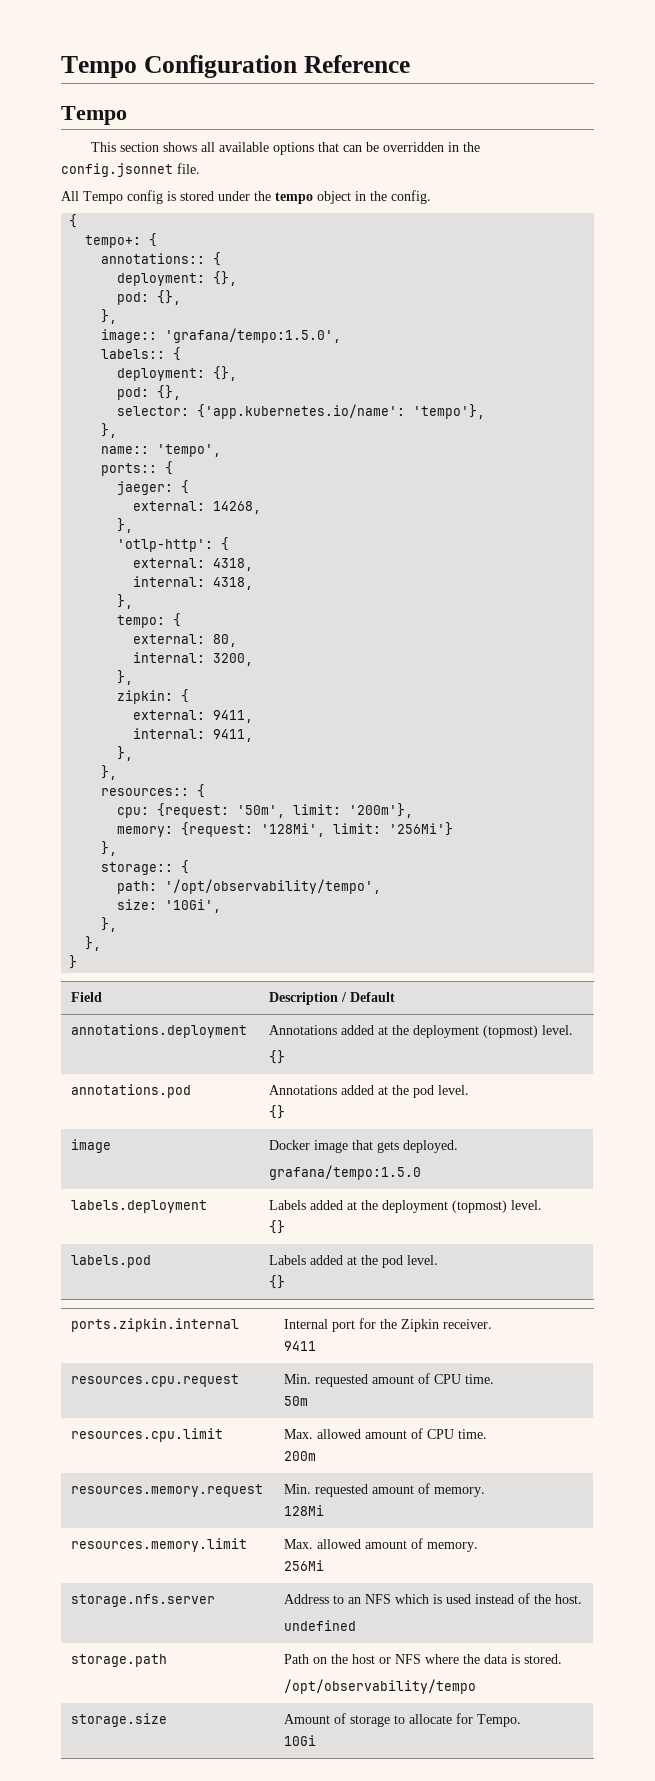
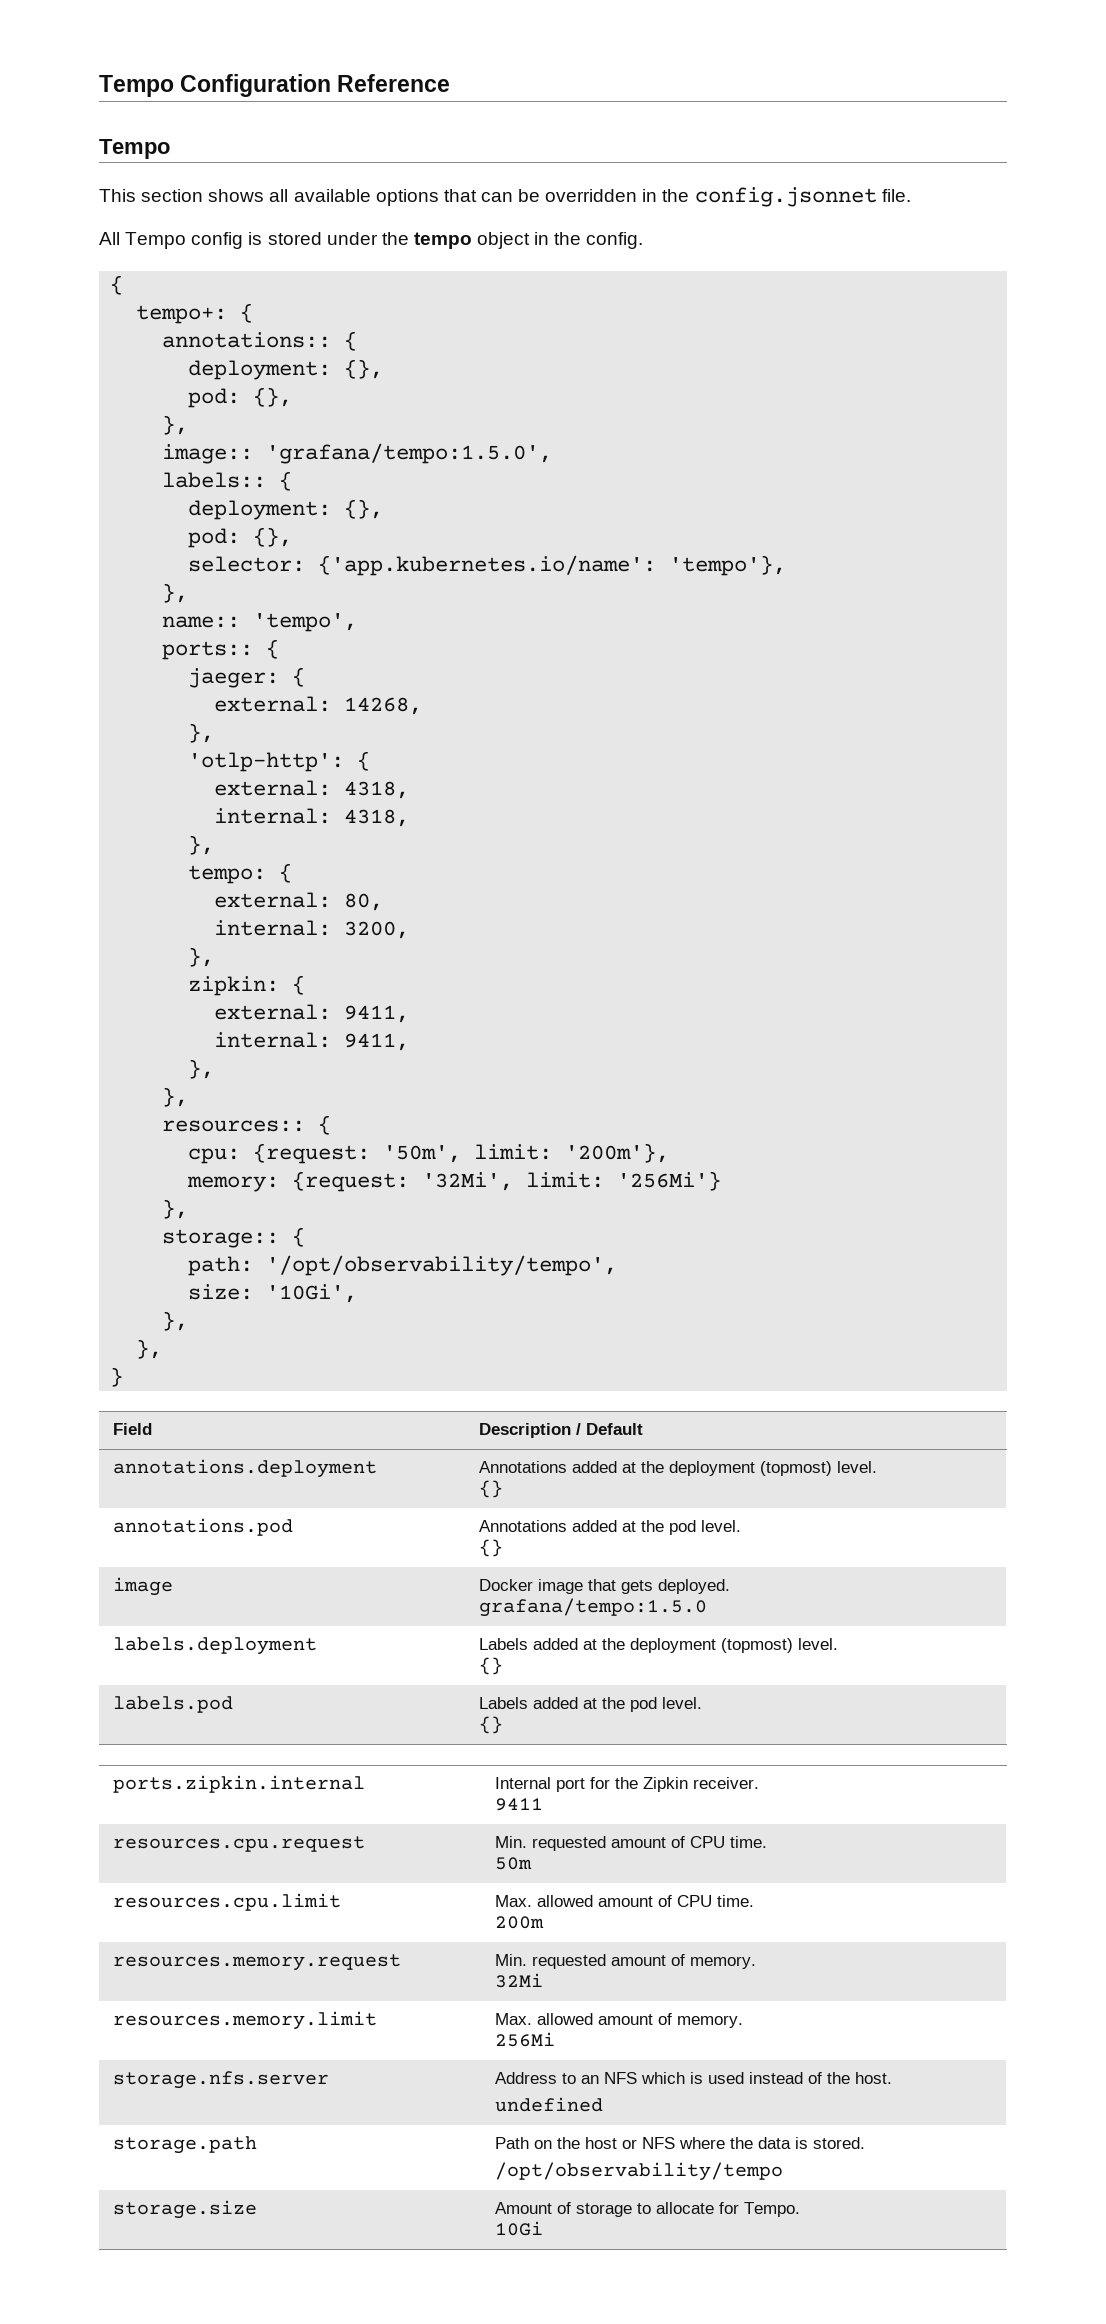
- memory: {request: '128Mi', limit: '256Mi'}
+ memory: {request: '32Mi', limit: '256Mi'}
  resources.memory.request | Min. requested amount of memory.
- 128Mi
+ 32Mi

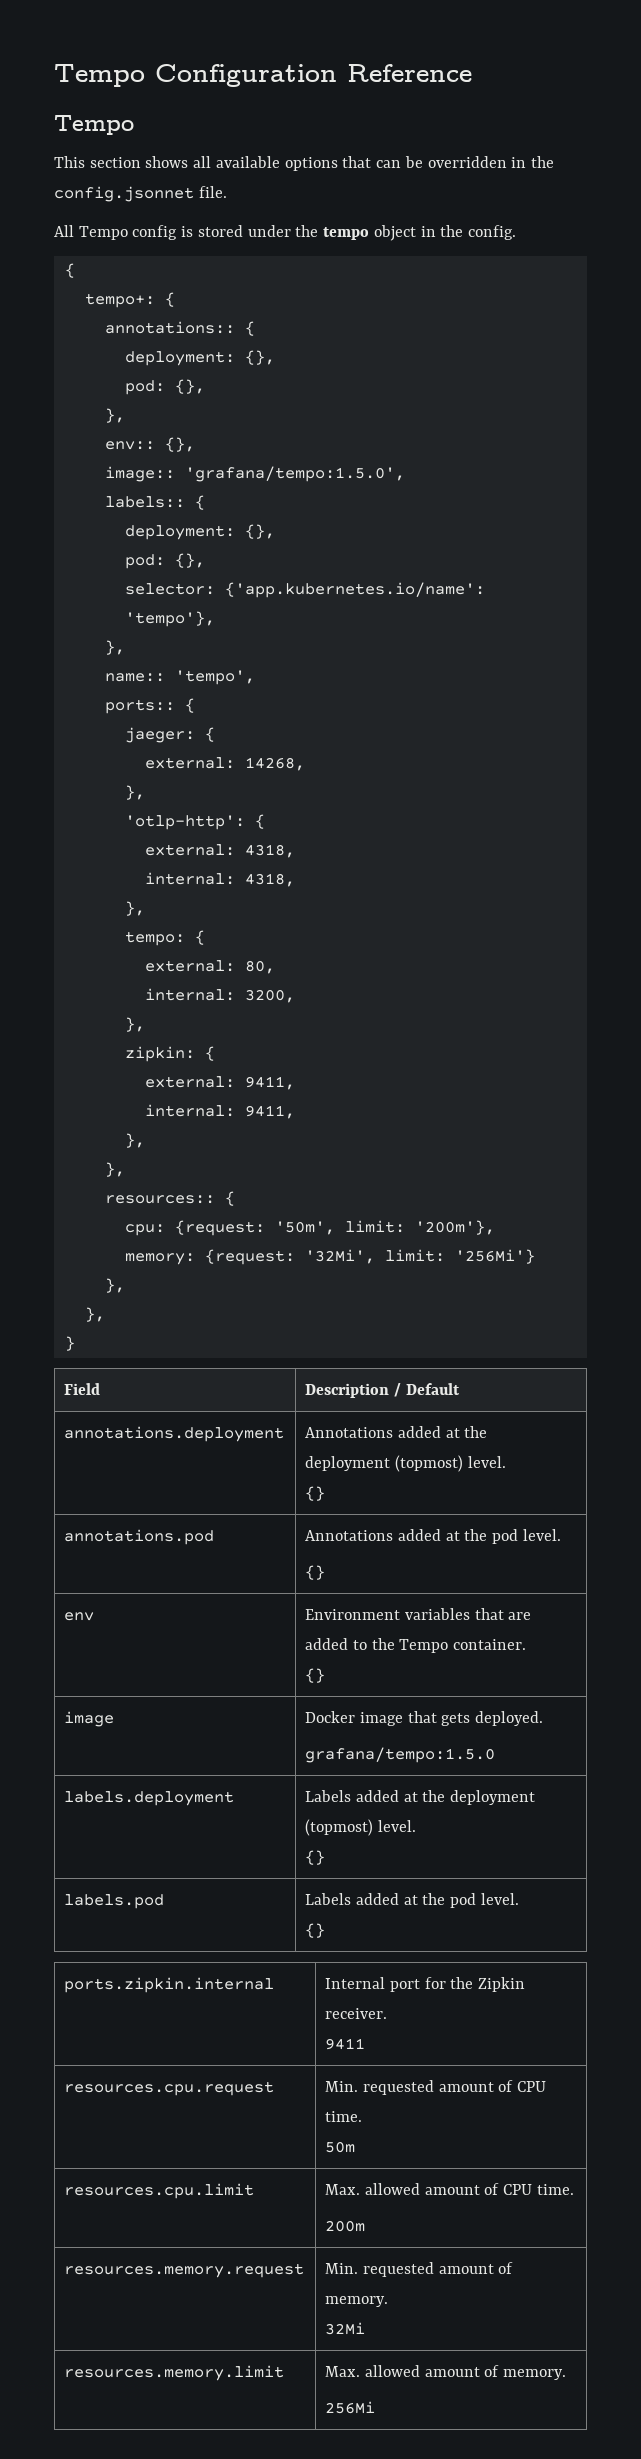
+ env:: {},
- storage:: {
- path: '/opt/observability/tempo',
- size: '10Gi',
- },
+ env | Environment variables that are added to the Tempo container.
+ {}
- storage.nfs.server | Address to an NFS which is used instead of the host.
- undefined
- storage.path | Path on the host or NFS where the data is stored.
- /opt/observability/tempo
- storage.size | Amount of storage to allocate for Tempo.
- 10Gi

